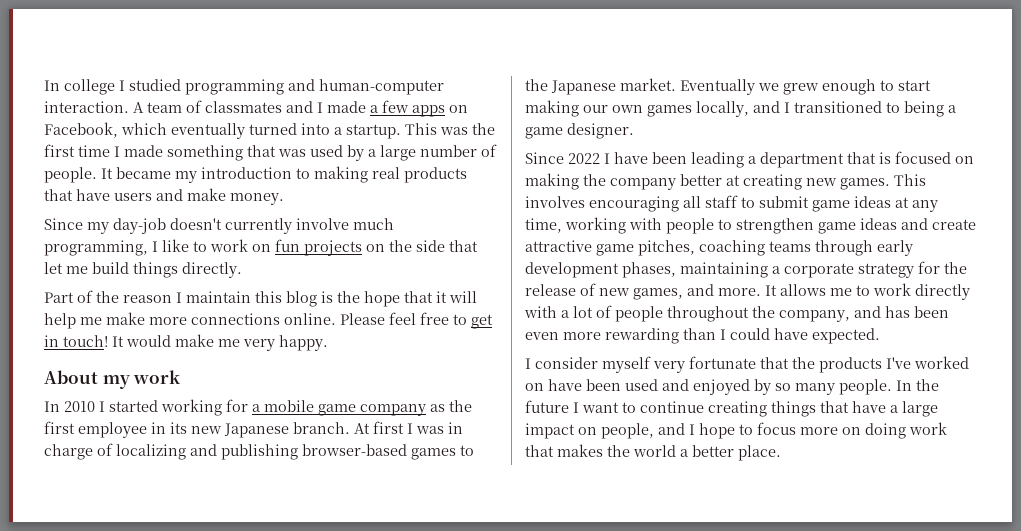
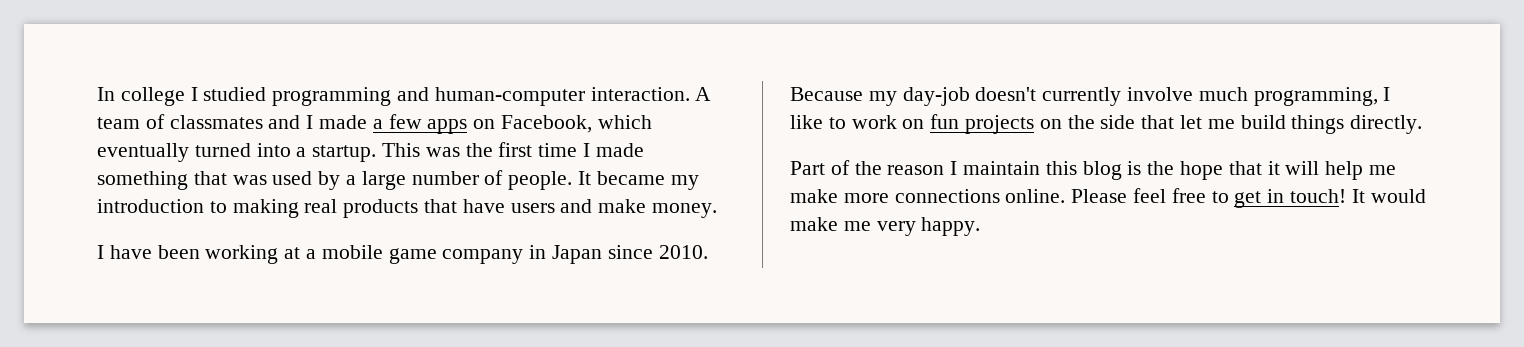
- Since my day-job doesn't currently involve much programming, I like to work on fun projects on the side that let me build things directly.
+ I have been working at a mobile game company in Japan since 2010. Because my day-job doesn't currently involve much programming, I like to work on fun projects on the side that let me build things directly.
- About my work
- In 2010 I started working for a mobile game company as the first employee in its new Japanese branch. At first I was in charge of localizing and publishing browser-based games to the Japanese market. Eventually we grew enough to start making our own games locally, and I transitioned to being a game designer.
- Since 2022 I have been leading a department that is focused on making the company better at creating new games. This involves encouraging all staff to submit game ideas at any time, working with people to strengthen game ideas and create attractive game pitches, coaching teams through early development phases, maintaining a corporate strategy for the release of new games, and more. It allows me to work directly with a lot of people throughout the company, and has been even more rewarding than I could have expected.
- I consider myself very fortunate that the products I've worked on have been used and enjoyed by so many people. In the future I want to continue creating things that have a large impact on people, and I hope to focus more on doing work that makes the world a better place.

